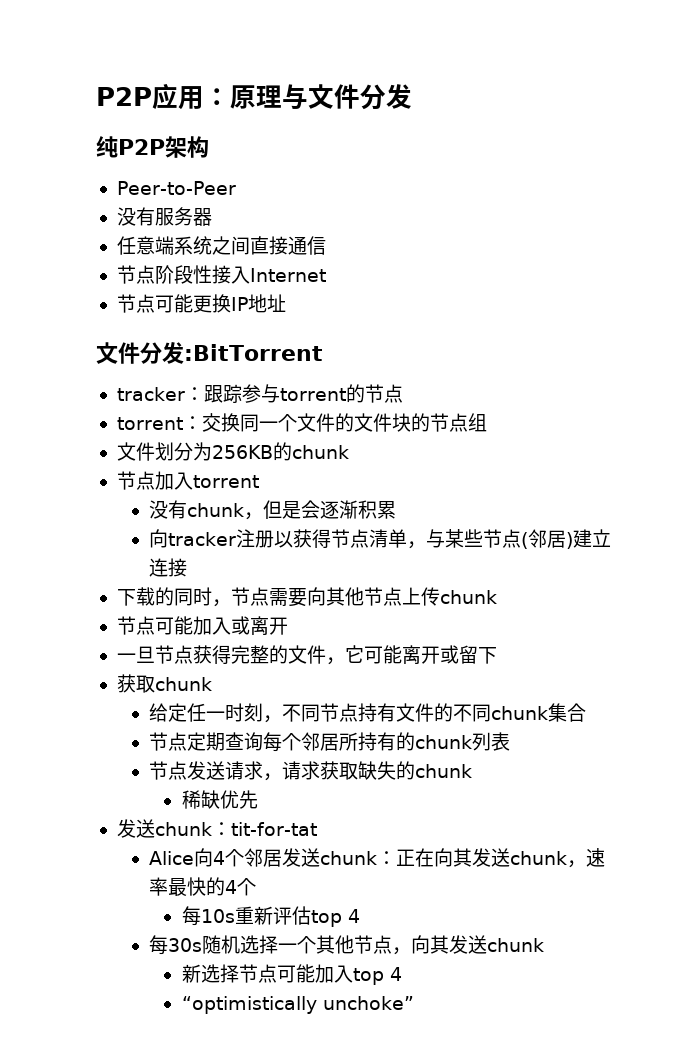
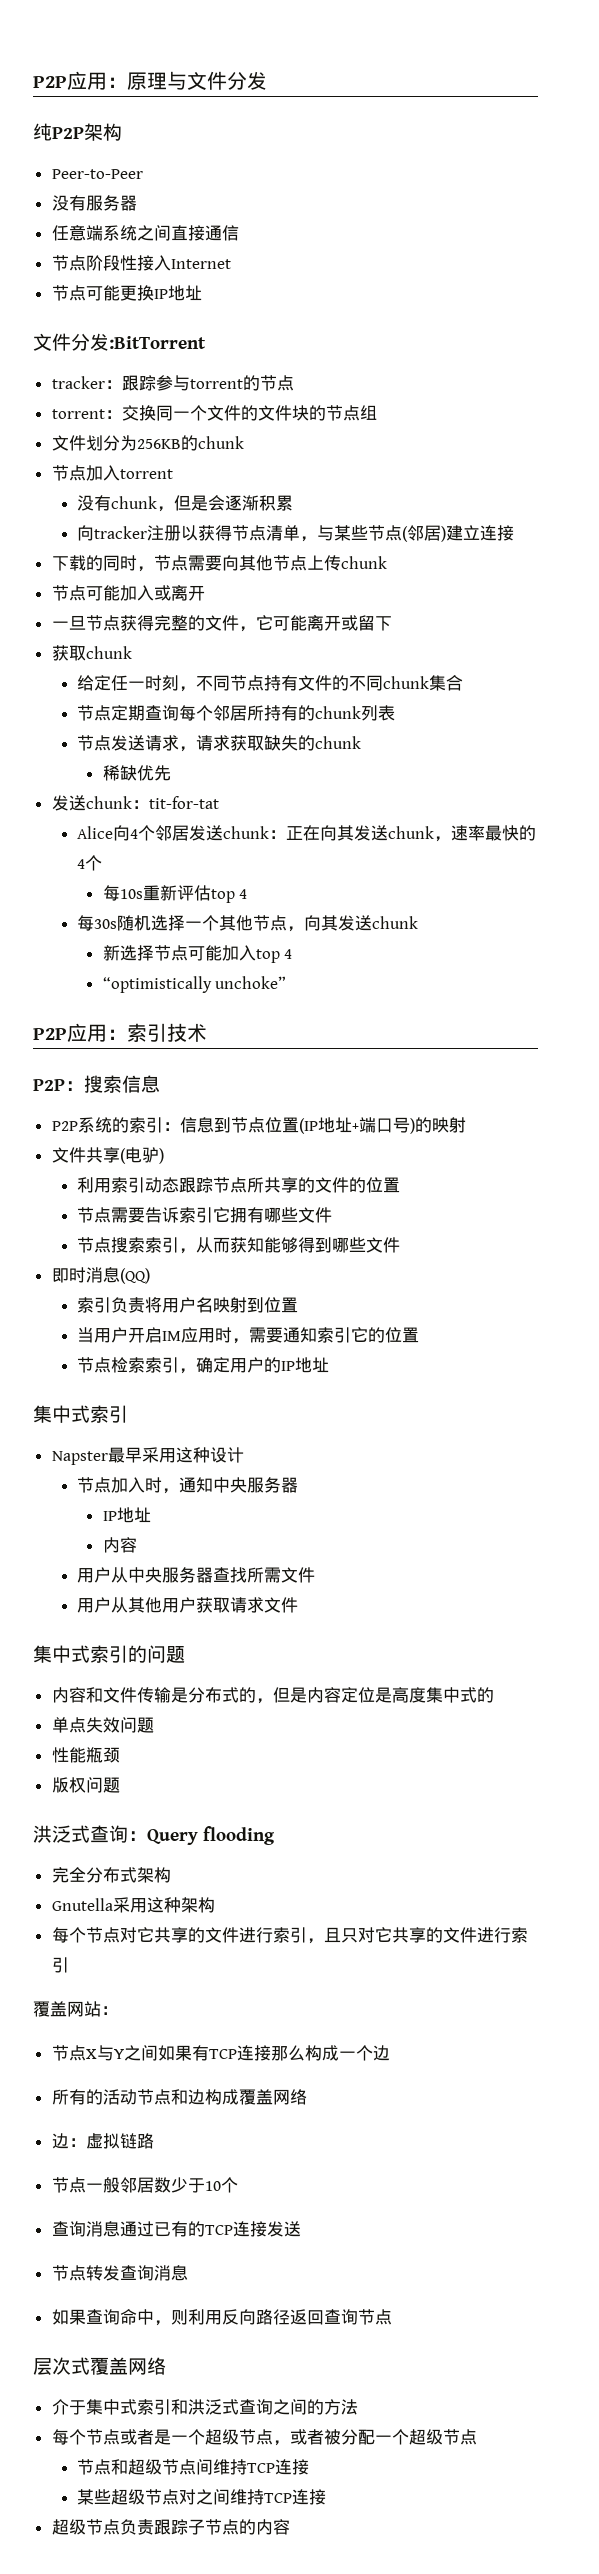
+ P2P应用：索引技术
+ P2P：搜索信息
+ P2P系统的索引：信息到节点位置(IP地址+端口号)的映射
+ 文件共享(电驴)
+ 利用索引动态跟踪节点所共享的文件的位置
+ 节点需要告诉索引它拥有哪些文件
+ 节点搜索索引，从而获知能够得到哪些文件
+ 即时消息(QQ)
+ 索引负责将用户名映射到位置
+ 当用户开启IM应用时，需要通知索引它的位置
+ 节点检索索引，确定用户的IP地址
+ 集中式索引
+ Napster最早采用这种设计
+ 节点加入时，通知中央服务器
+ IP地址
+ 内容
+ 用户从中央服务器查找所需文件
+ 用户从其他用户获取请求文件
+ 集中式索引的问题
+ 内容和文件传输是分布式的，但是内容定位是高度集中式的
+ 单点失效问题
+ 性能瓶颈
+ 版权问题
+ 洪泛式查询：Query flooding
+ 完全分布式架构
+ Gnutella采用这种架构
+ 每个节点对它共享的文件进行索引，且只对它共享的文件进行索引
+ 覆盖网站：
+ 节点X与Y之间如果有TCP连接那么构成一个边
+ 所有的活动节点和边构成覆盖网络
+ 边：虚拟链路
+ 节点一般邻居数少于10个
+ 查询消息通过已有的TCP连接发送
+ 节点转发查询消息
+ 如果查询命中，则利用反向路径返回查询节点
+ 层次式覆盖网络
+ 介于集中式索引和洪泛式查询之间的方法
+ 每个节点或者是一个超级节点，或者被分配一个超级节点
+ 节点和超级节点间维持TCP连接
+ 某些超级节点对之间维持TCP连接
+ 超级节点负责跟踪子节点的内容

